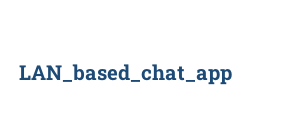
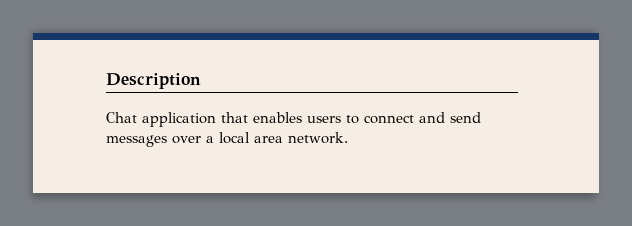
- LAN_based_chat_app
+ Description
+ Chat application that enables users to connect and send messages over a local area network.

